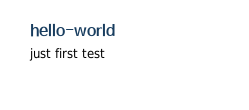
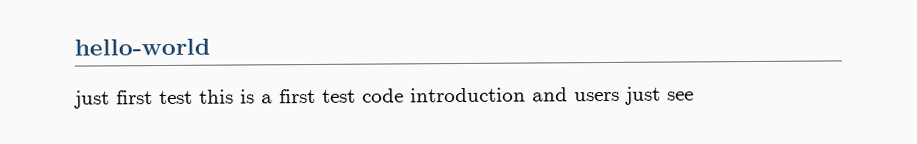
- just first test
+ just first test this is a first test code introduction and users just see

